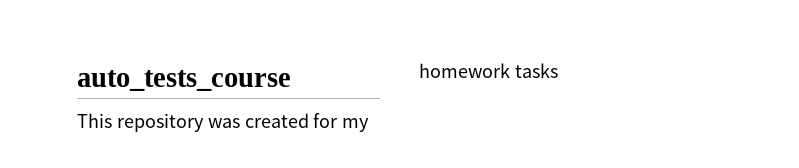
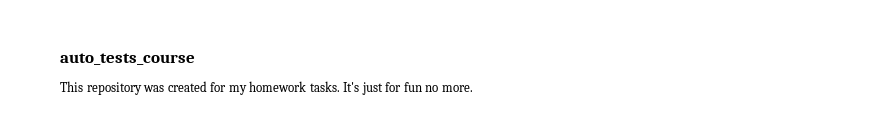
- This repository was created for my homework tasks
+ This repository was created for my homework tasks. It's just for fun no more.

